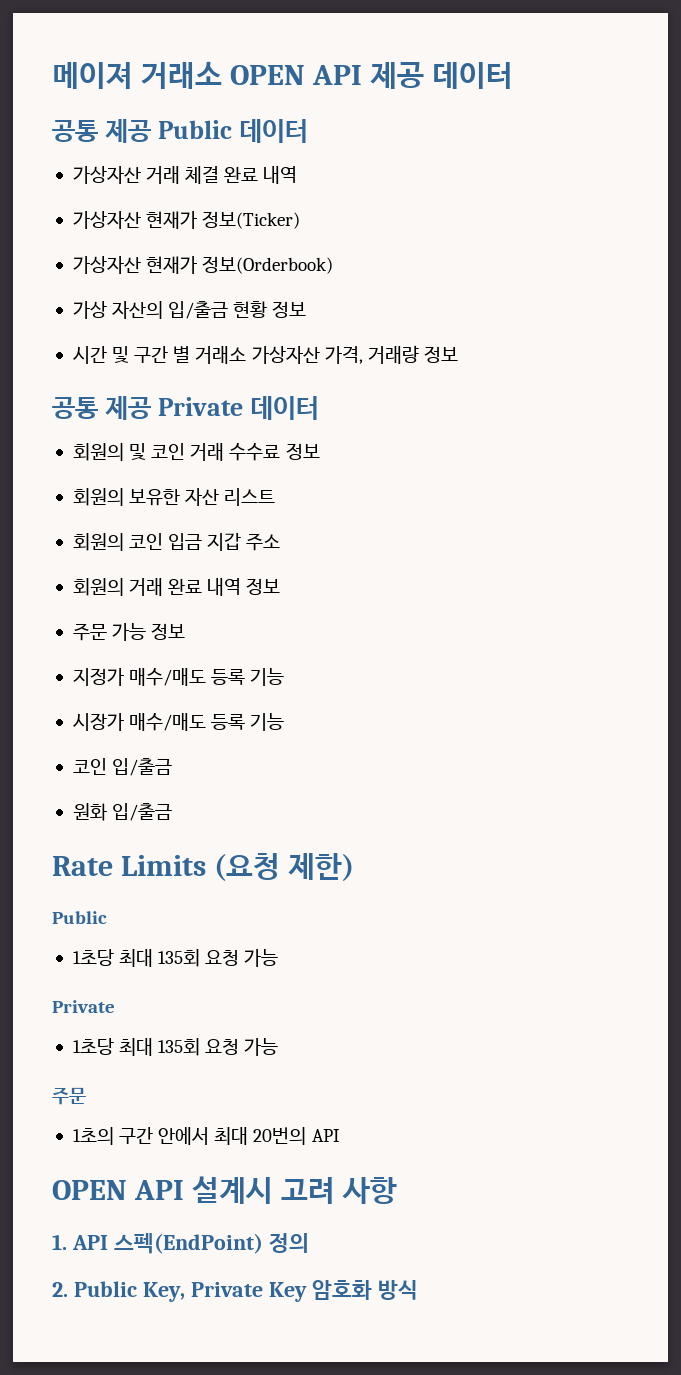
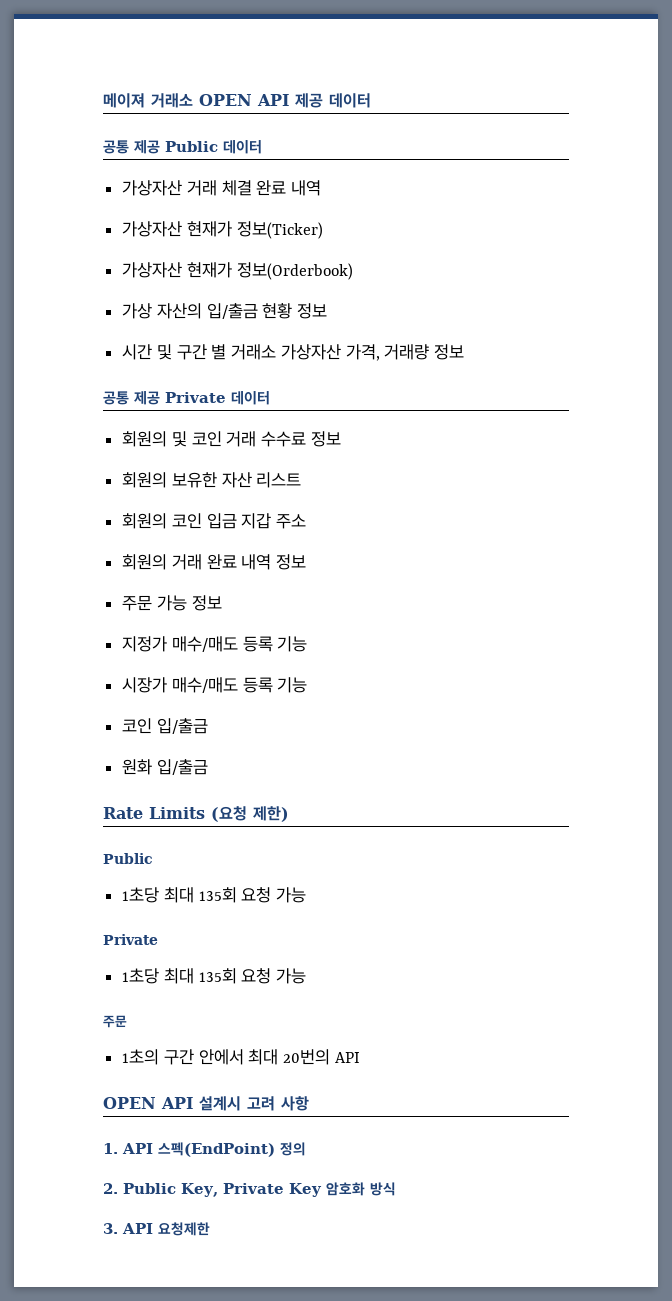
+ 3. API 요청제한

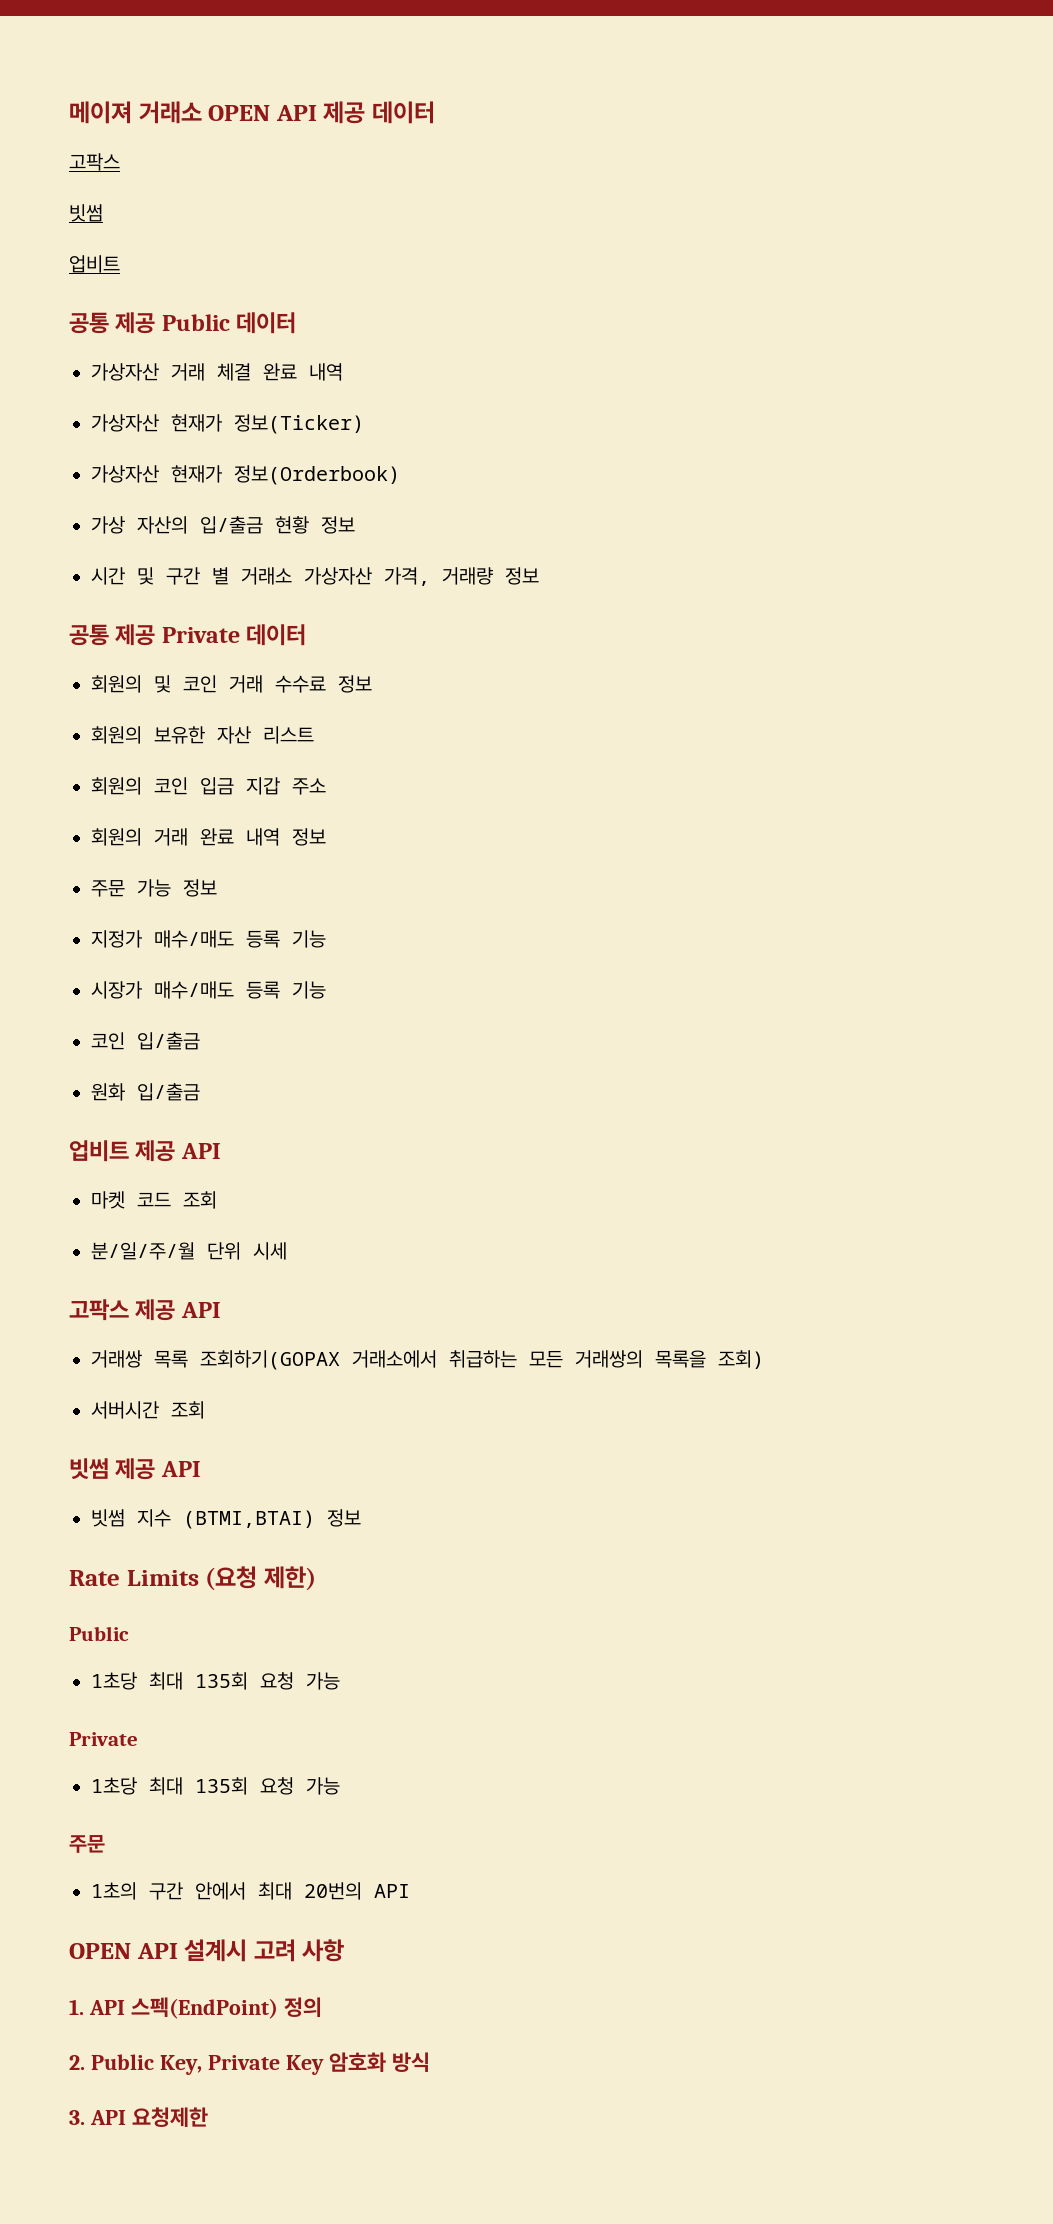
  메이져 거래소 OPEN API 제공 데이터
+ 고팍스
+ 빗썸
+ 업비트
+ 업비트 제공 API
+ 마켓 코드 조회
+ 분/일/주/월 단위 시세
+ 고팍스 제공 API
+ 거래쌍 목록 조회하기(GOPAX 거래소에서 취급하는 모든 거래쌍의 목록을 조회)
+ 서버시간 조회
+ 빗썸 제공 API
+ 빗썸 지수 (BTMI,BTAI) 정보

